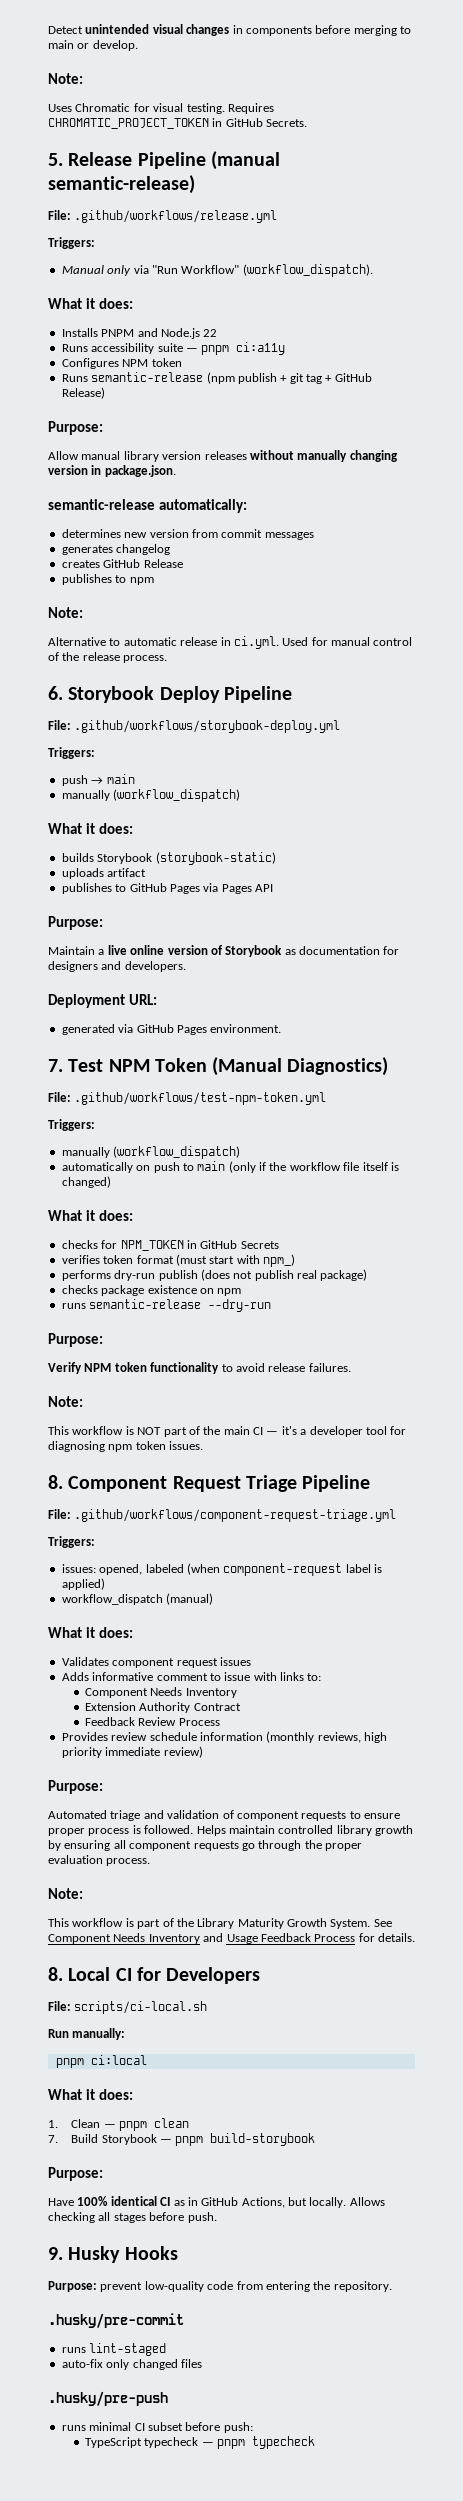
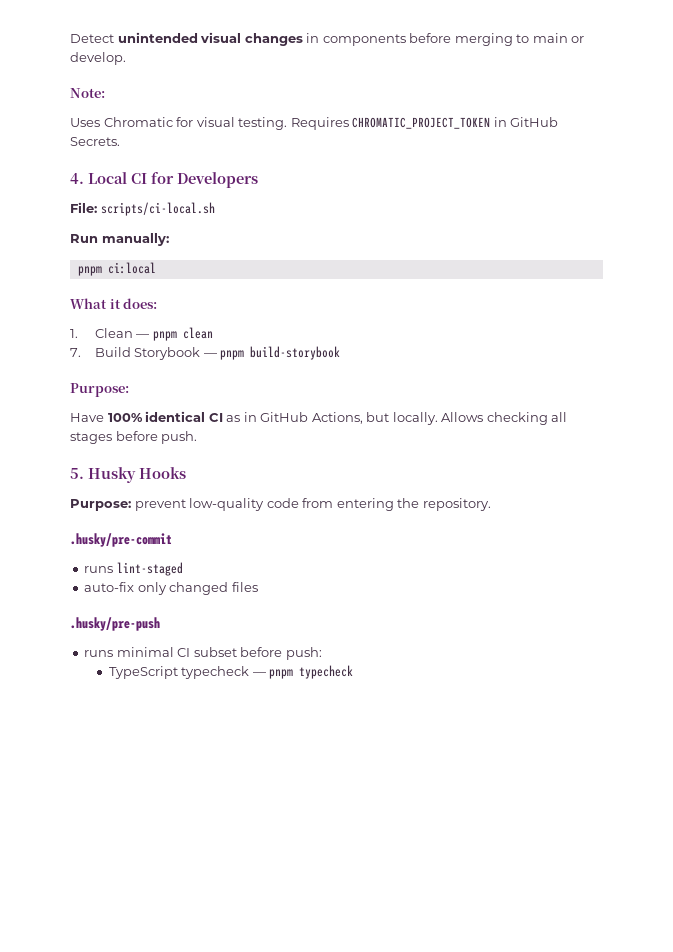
- 5. Release Pipeline (manual semantic-release)
- File: .github/workflows/release.yml
- Triggers:
- Manual only via "Run Workflow" (workflow_dispatch).
- What it does:
- Installs PNPM and Node.js 22
- Runs accessibility suite — pnpm ci:a11y
- Configures NPM token
- Runs semantic-release (npm publish + git tag + GitHub Release)
- Purpose:
- Allow manual library version releases without manually changing version in package.json.
- semantic-release automatically:
- determines new version from commit messages
- generates changelog
- creates GitHub Release
- publishes to npm
- Note:
- Alternative to automatic release in ci.yml. Used for manual control of the release process.
- 6. Storybook Deploy Pipeline
- File: .github/workflows/storybook-deploy.yml
- Triggers:
- push → main
- manually (workflow_dispatch)
- What it does:
- builds Storybook (storybook-static)
- uploads artifact
- publishes to GitHub Pages via Pages API
- Purpose:
- Maintain a live online version of Storybook as documentation for designers and developers.
- Deployment URL:
- generated via GitHub Pages environment.
- 7. Test NPM Token (Manual Diagnostics)
- File: .github/workflows/test-npm-token.yml
- Triggers:
- manually (workflow_dispatch)
- automatically on push to main (only if the workflow file itself is changed)
- What it does:
- checks for NPM_TOKEN in GitHub Secrets
- verifies token format (must start with npm_)
- performs dry-run publish (does not publish real package)
- checks package existence on npm
- runs semantic-release --dry-run
- Purpose:
- Verify NPM token functionality to avoid release failures.
- Note:
- This workflow is NOT part of the main CI — it's a developer tool for diagnosing npm token issues.
- 8. Component Request Triage Pipeline
- File: .github/workflows/component-request-triage.yml
- Triggers:
- issues: opened, labeled (when component-request label is applied)
- workflow_dispatch (manual)
- What it does:
- Validates component request issues
- Adds informative comment to issue with links to:
- Component Needs Inventory
- Extension Authority Contract
- Feedback Review Process
- Provides review schedule information (monthly reviews, high priority immediate review)
- Purpose:
- Automated triage and validation of component requests to ensure proper process is followed. Helps maintain controlled library growth by ensuring all component requests go through the proper evaluation process.
- Note:
- This workflow is part of the Library Maturity Growth System. See Component Needs Inventory and Usage Feedback Process for details.
- 8. Local CI for Developers
+ 4. Local CI for Developers
- 9. Husky Hooks
+ 5. Husky Hooks

